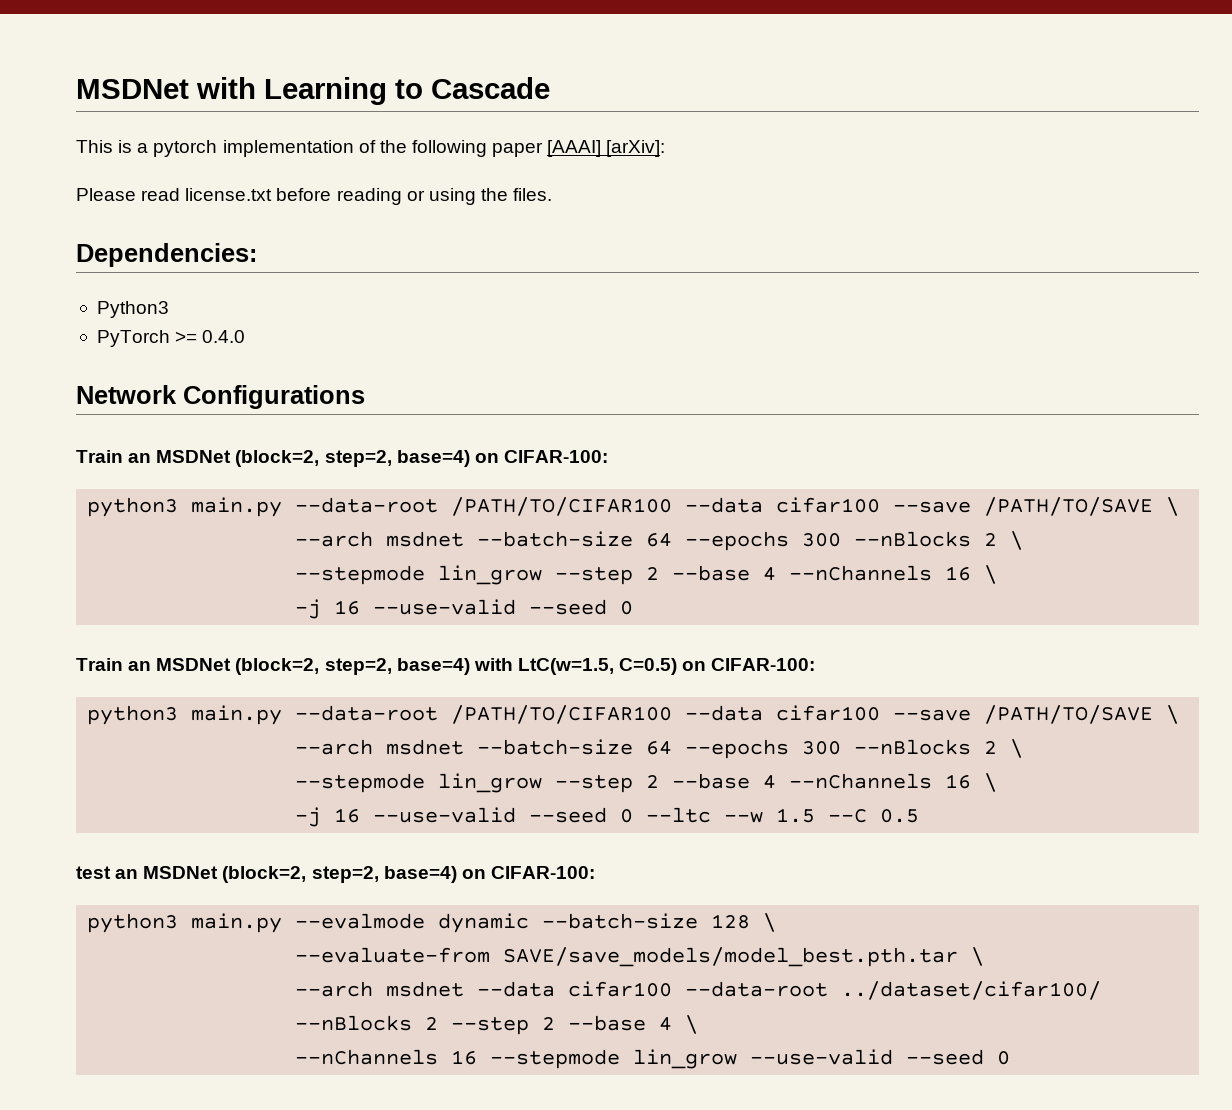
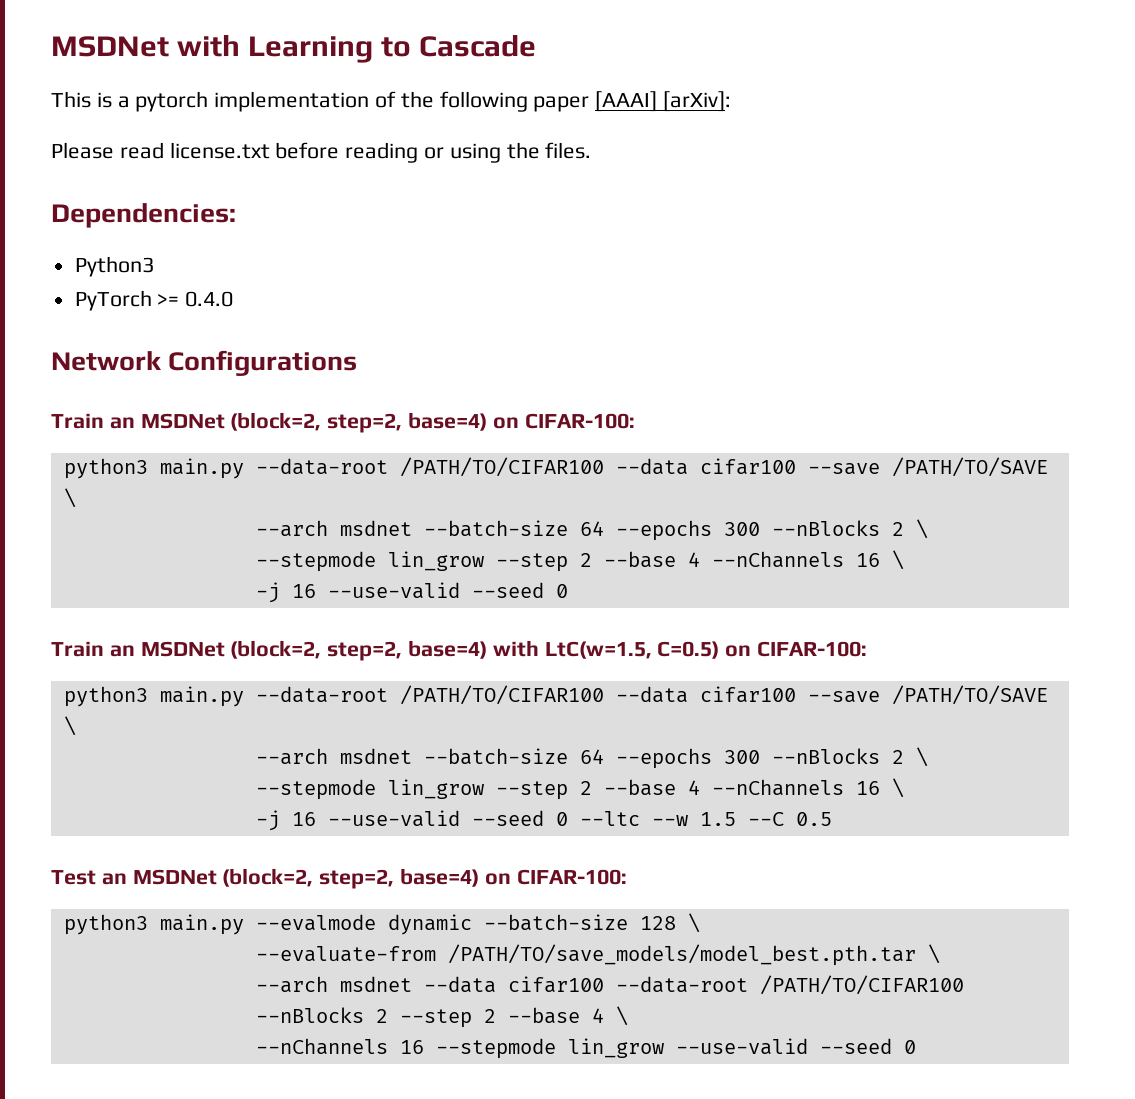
- test an MSDNet (block=2, step=2, base=4) on CIFAR-100:
+ Test an MSDNet (block=2, step=2, base=4) on CIFAR-100:
- --evaluate-from SAVE/save_models/model_best.pth.tar \
+ --evaluate-from /PATH/TO/save_models/model_best.pth.tar \
- --arch msdnet --data cifar100 --data-root ../dataset/cifar100/ --nBlocks 2 --step 2 --base 4 \
+ --arch msdnet --data cifar100 --data-root /PATH/TO/CIFAR100 --nBlocks 2 --step 2 --base 4 \

